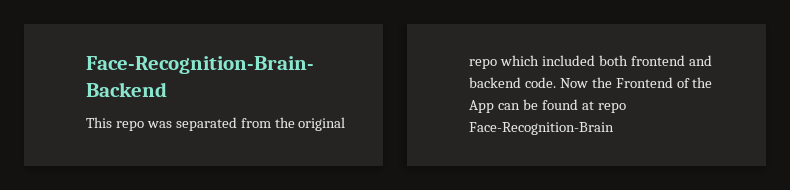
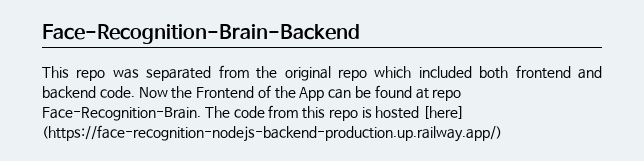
- Now the Frontend of the App can be found at repo Face-Recognition-Brain
+ Now the Frontend of the App can be found at repo Face-Recognition-Brain. The code from this repo is hosted [here] (https://face-recognition-nodejs-backend-production.up.railway.app/)

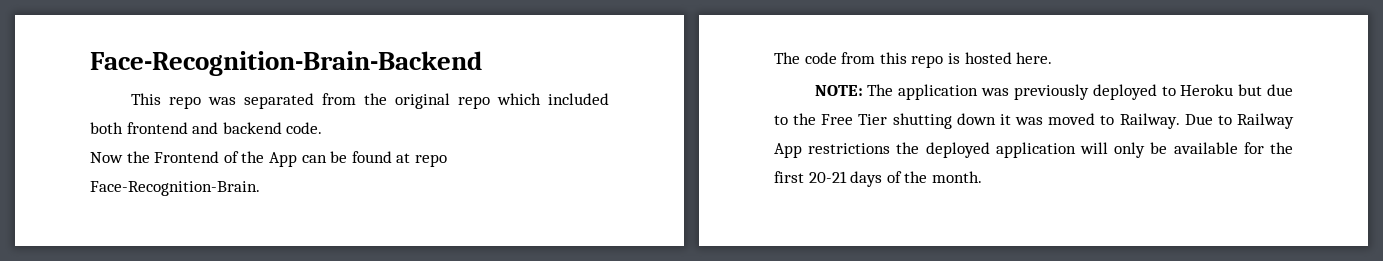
- This repo was separated from the original repo which included both frontend and backend code. Now the Frontend of the App can be found at repo Face-Recognition-Brain. The code from this repo is hosted [here] (https://face-recognition-nodejs-backend-production.up.railway.app/)
+ This repo was separated from the original repo which included both frontend and backend code.
+ Now the Frontend of the App can be found at repo Face-Recognition-Brain.
+ The code from this repo is hosted here.
+ NOTE: The application was previously deployed to Heroku but due to the Free Tier shutting down it was moved to Railway. Due to Railway App restrictions the deployed application will only be available for the first 20-21 days of the month.

